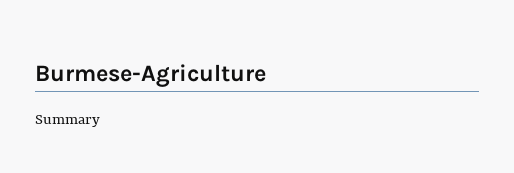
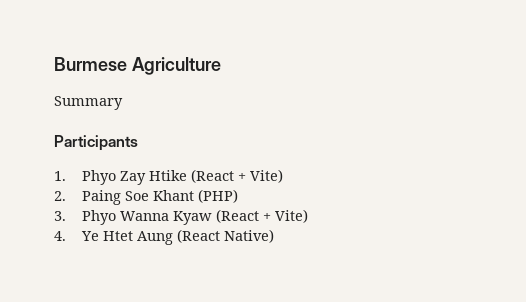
- Burmese-Agriculture
+ Burmese Agriculture
+ Participants
+ 1. Phyo Zay Htike (React + Vite)
+ 2. Paing Soe Khant (PHP)
+ 3. Phyo Wanna Kyaw (React + Vite)
+ 4. Ye Htet Aung (React Native)

